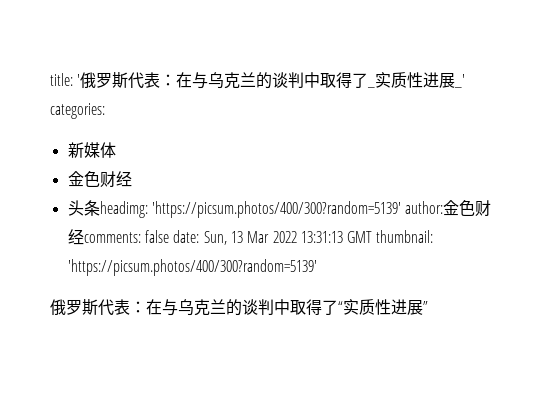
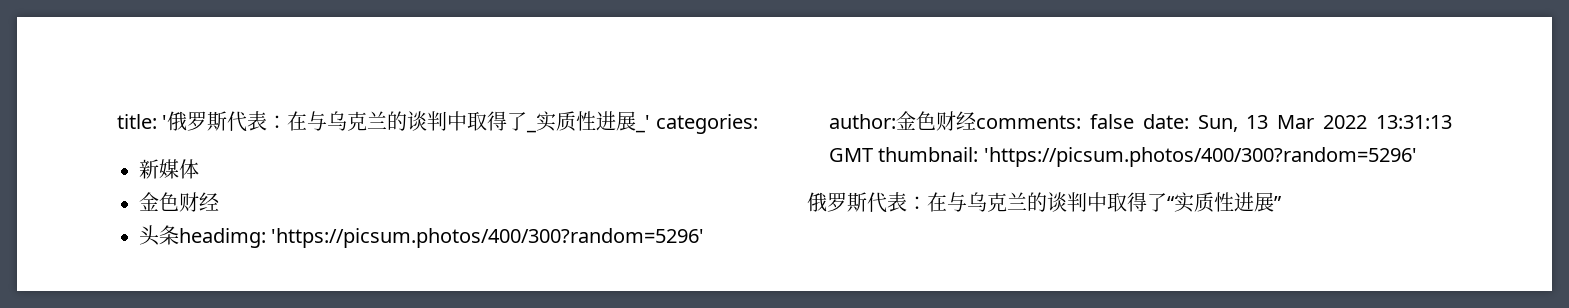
- 头条headimg: 'https://picsum.photos/400/300?random=5139' author:金色财经comments: false date: Sun, 13 Mar 2022 13:31:13 GMT thumbnail: 'https://picsum.photos/400/300?random=5139'
+ 头条headimg: 'https://picsum.photos/400/300?random=5296' author:金色财经comments: false date: Sun, 13 Mar 2022 13:31:13 GMT thumbnail: 'https://picsum.photos/400/300?random=5296'

